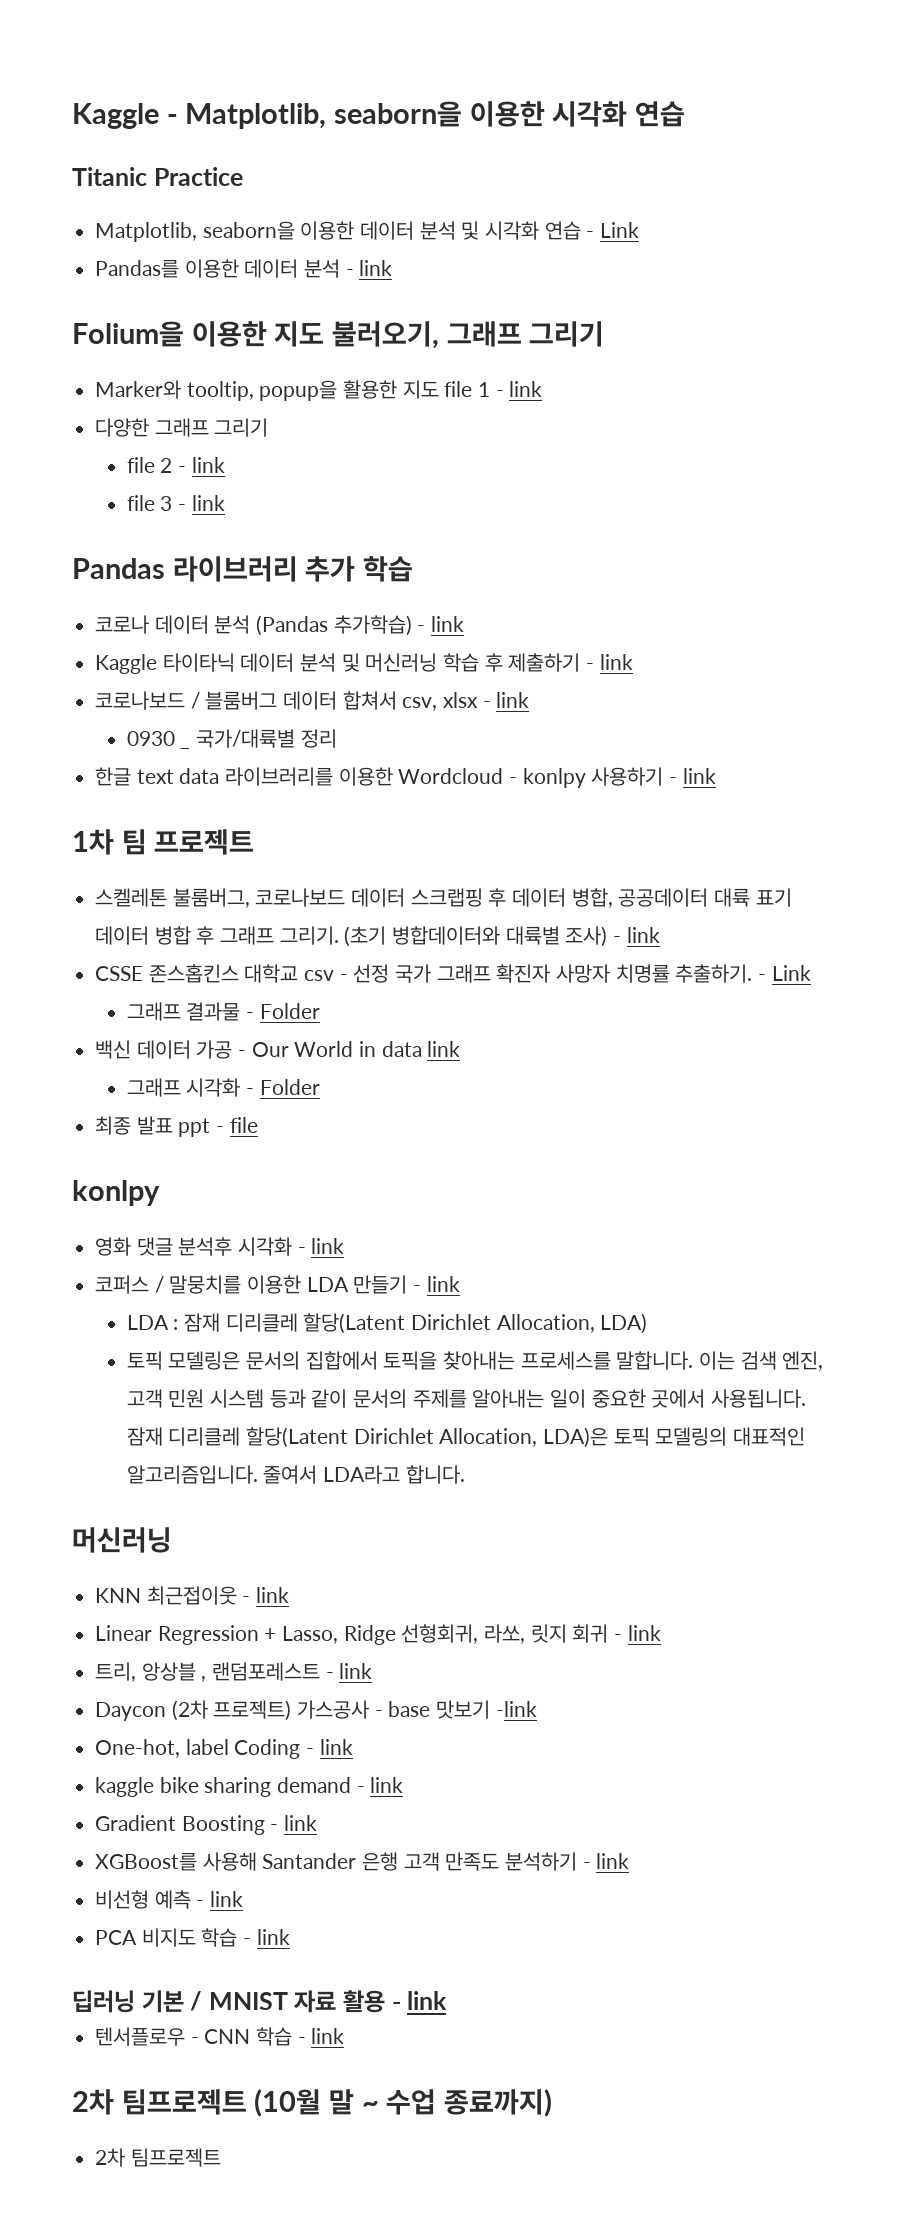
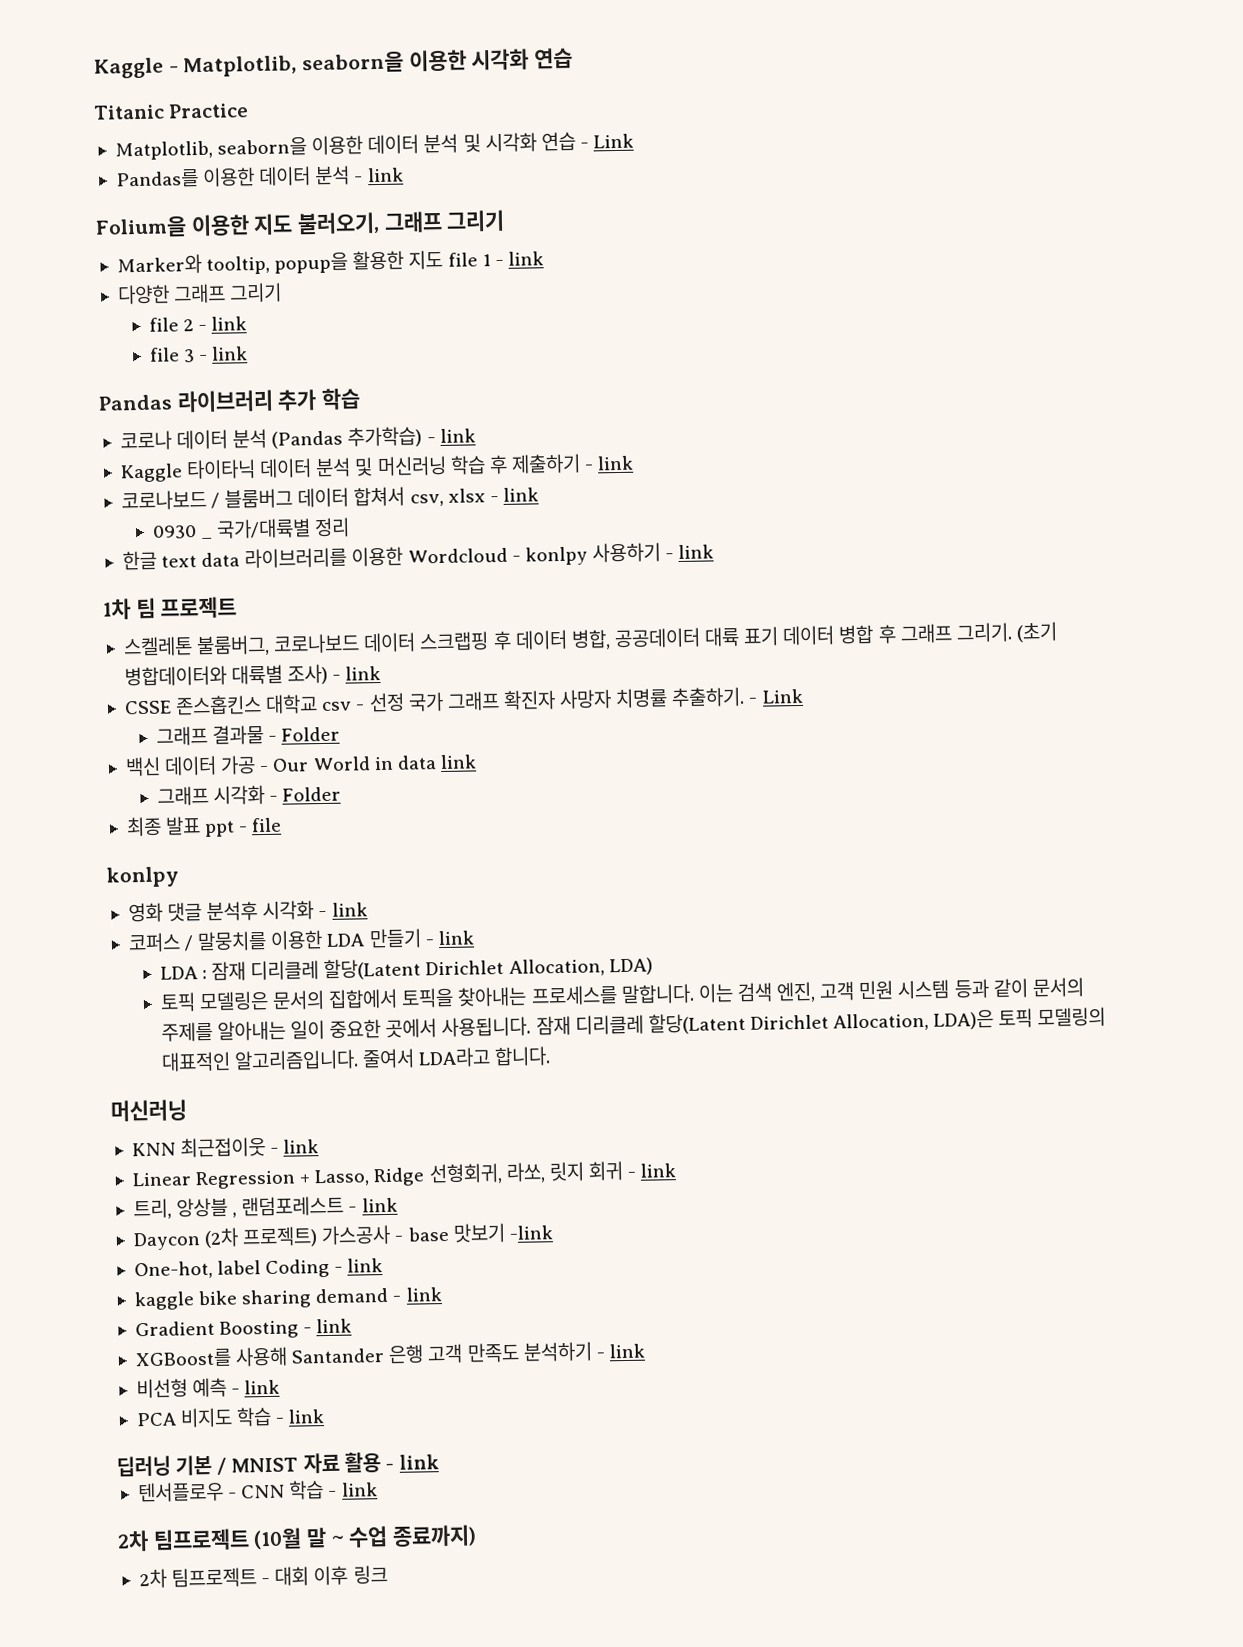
  2차 팀프로젝트 (10월 말 ~ 수업 종료까지)
- 2차 팀프로젝트
+ 2차 팀프로젝트 - 대회 이후 링크

